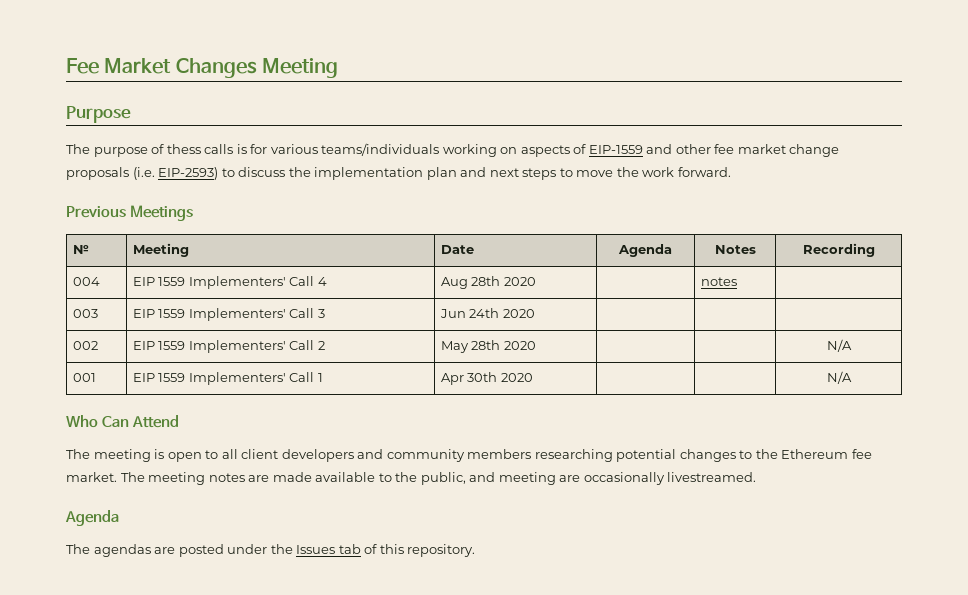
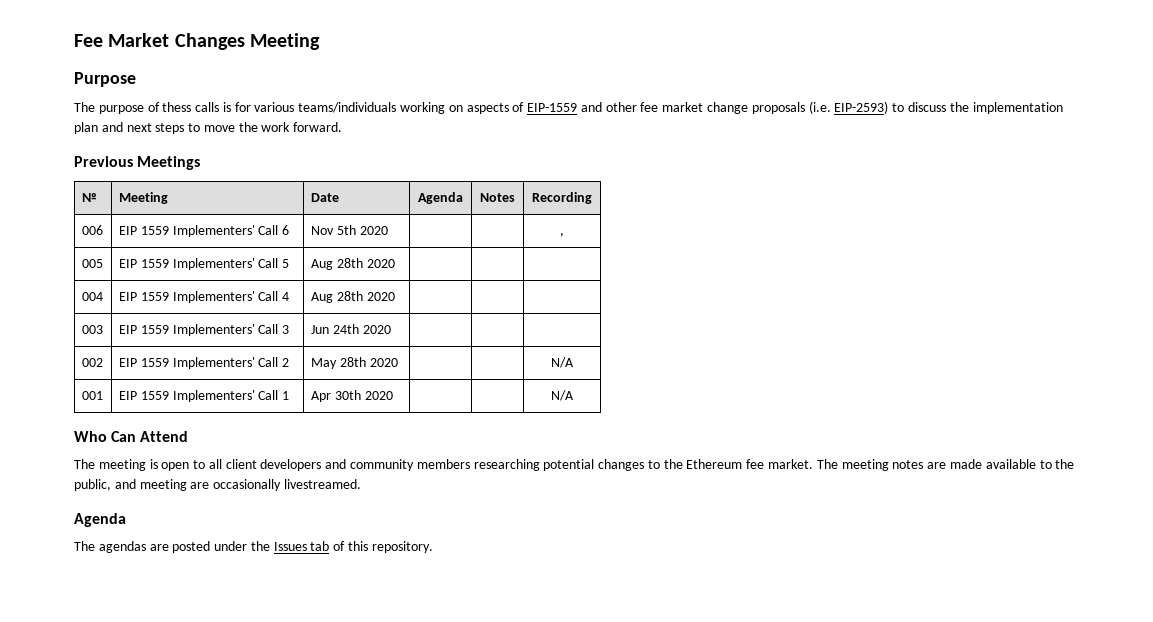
+ 006 | EIP 1559 Implementers' Call 6 | Nov 5th 2020 | | | ,
+ 005 | EIP 1559 Implementers' Call 5 | Aug 28th 2020 | | |
- 004 | EIP 1559 Implementers' Call 4 | Aug 28th 2020 | | notes |
+ 004 | EIP 1559 Implementers' Call 4 | Aug 28th 2020 | | |

